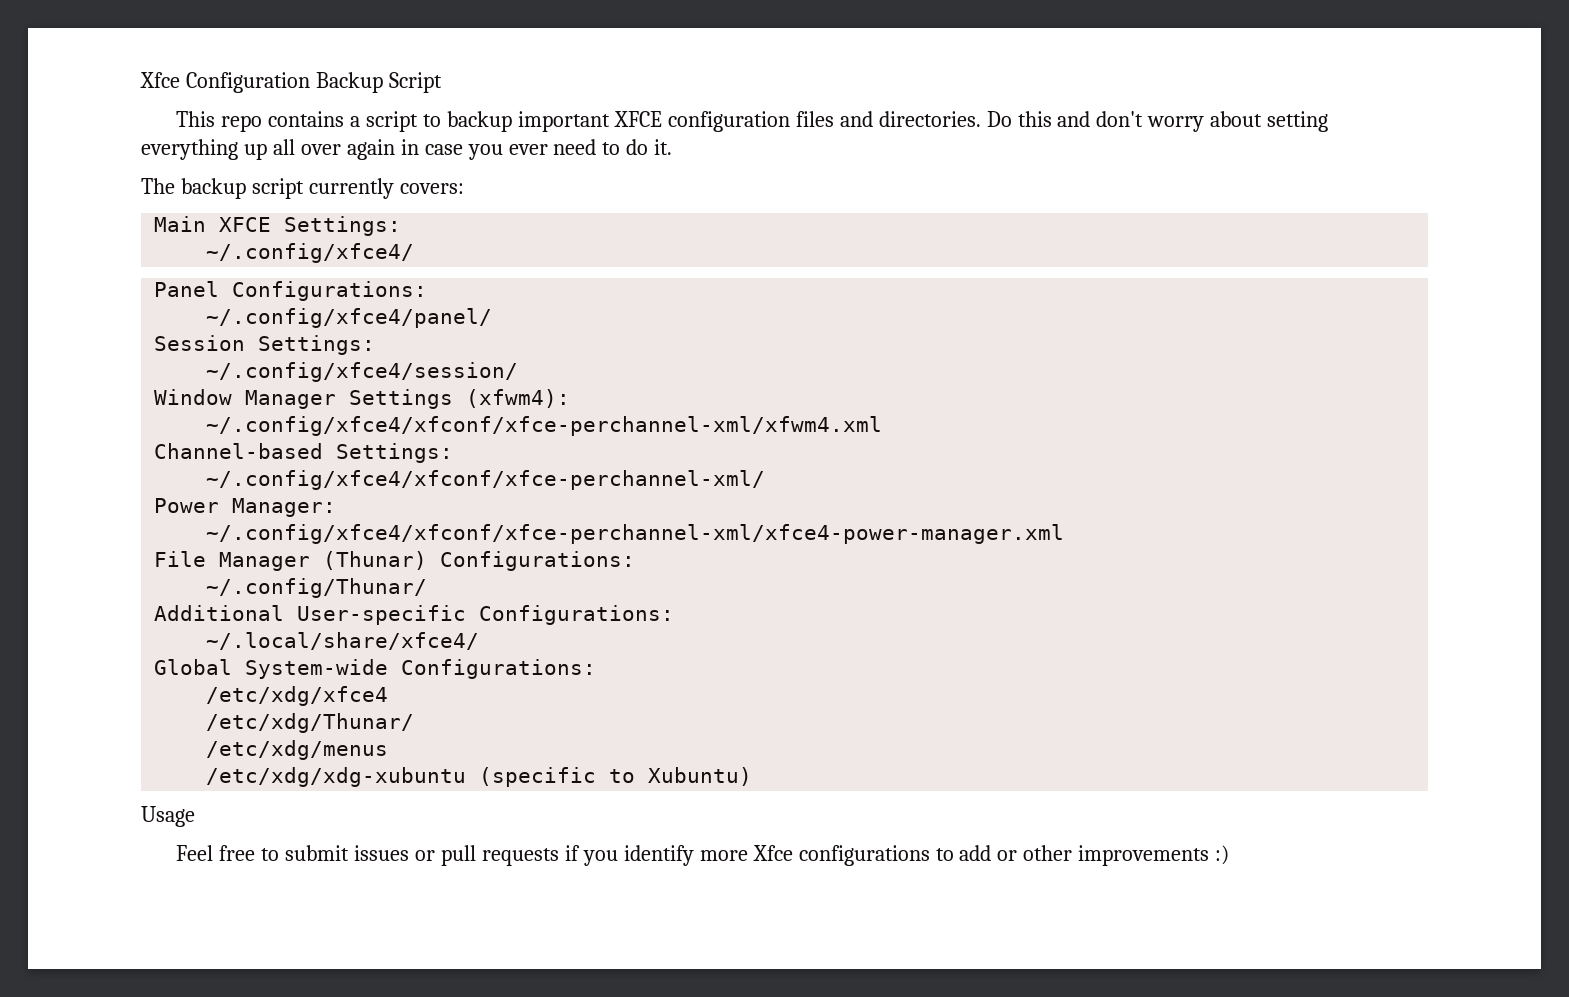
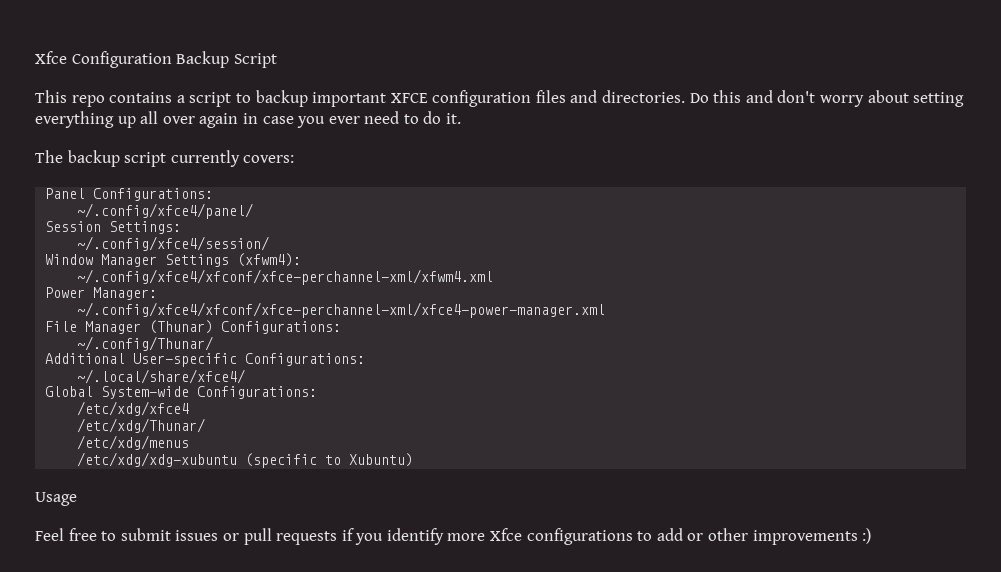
- Main XFCE Settings:
- ~/.config/xfce4/
- Channel-based Settings:
- ~/.config/xfce4/xfconf/xfce-perchannel-xml/

